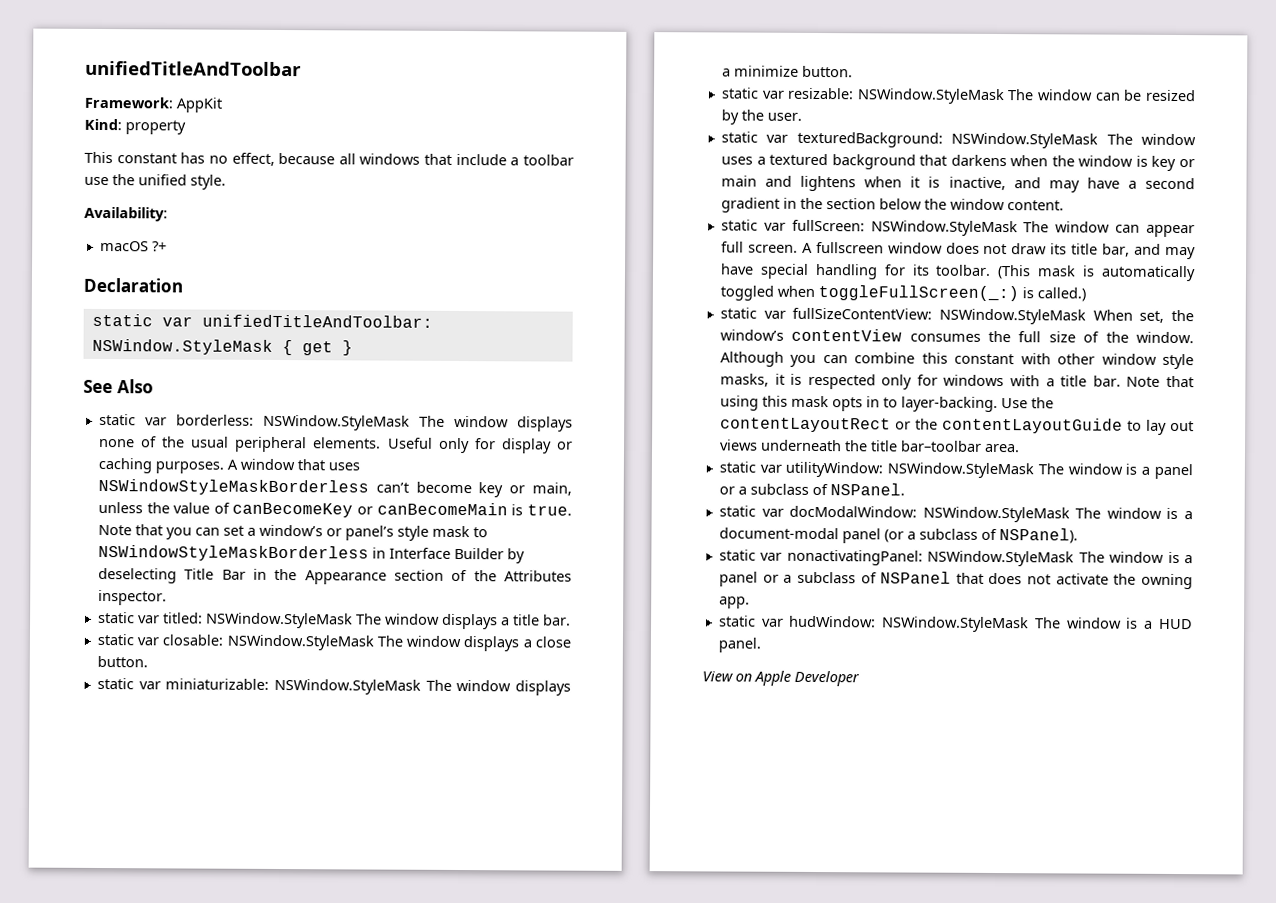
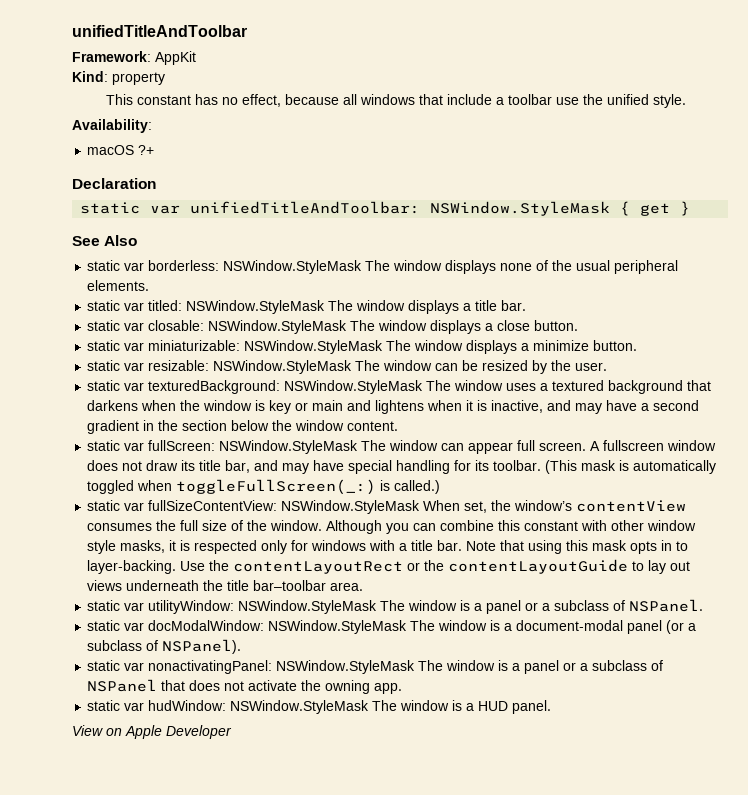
- Useful only for display or caching purposes. A window that uses NSWindowStyleMaskBorderless can’t become key or main, unless the value of canBecomeKey or canBecomeMain is true. Note that you can set a window’s or panel’s style mask to NSWindowStyleMaskBorderless in Interface Builder by deselecting Title Bar in the Appearance section of the Attributes inspector.

